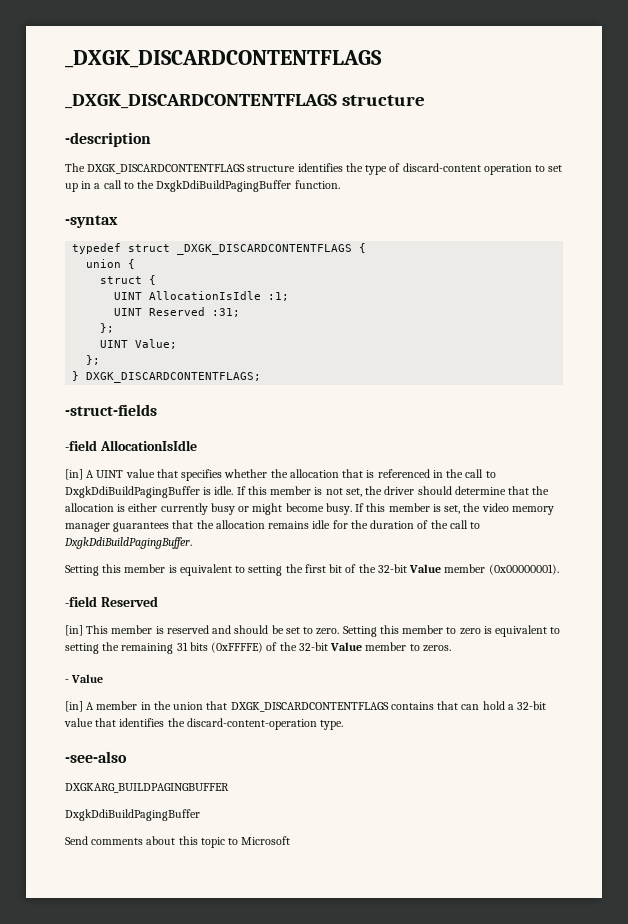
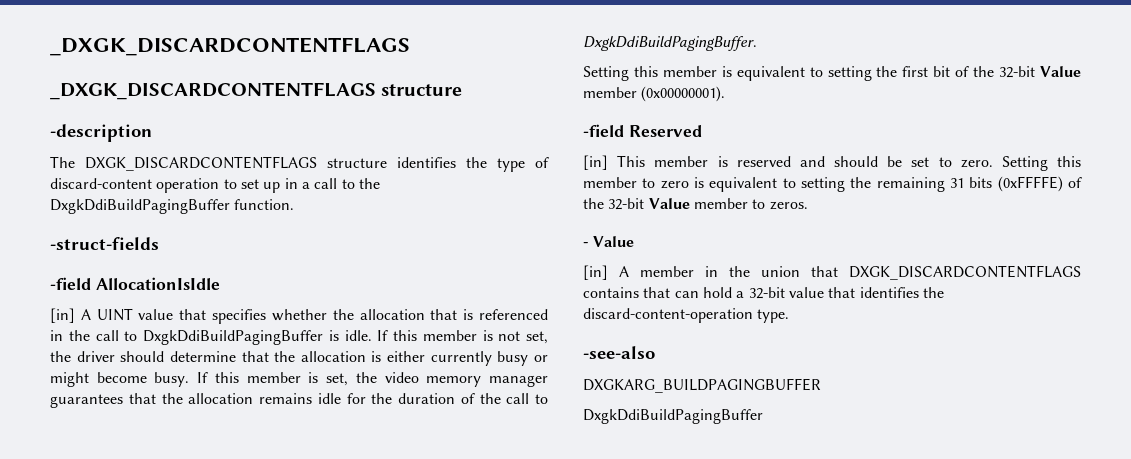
- -syntax
- typedef struct _DXGK_DISCARDCONTENTFLAGS {
- union {
- struct {
- UINT AllocationIsIdle :1;
- UINT Reserved :31;
- };
- UINT Value;
- };
- } DXGK_DISCARDCONTENTFLAGS;
- Send comments about this topic to Microsoft

